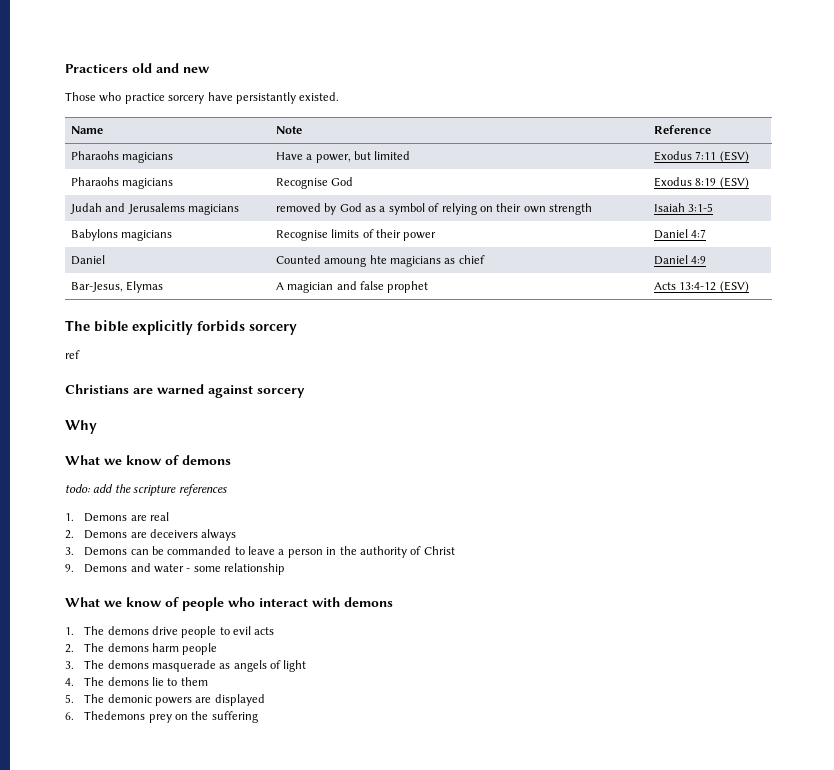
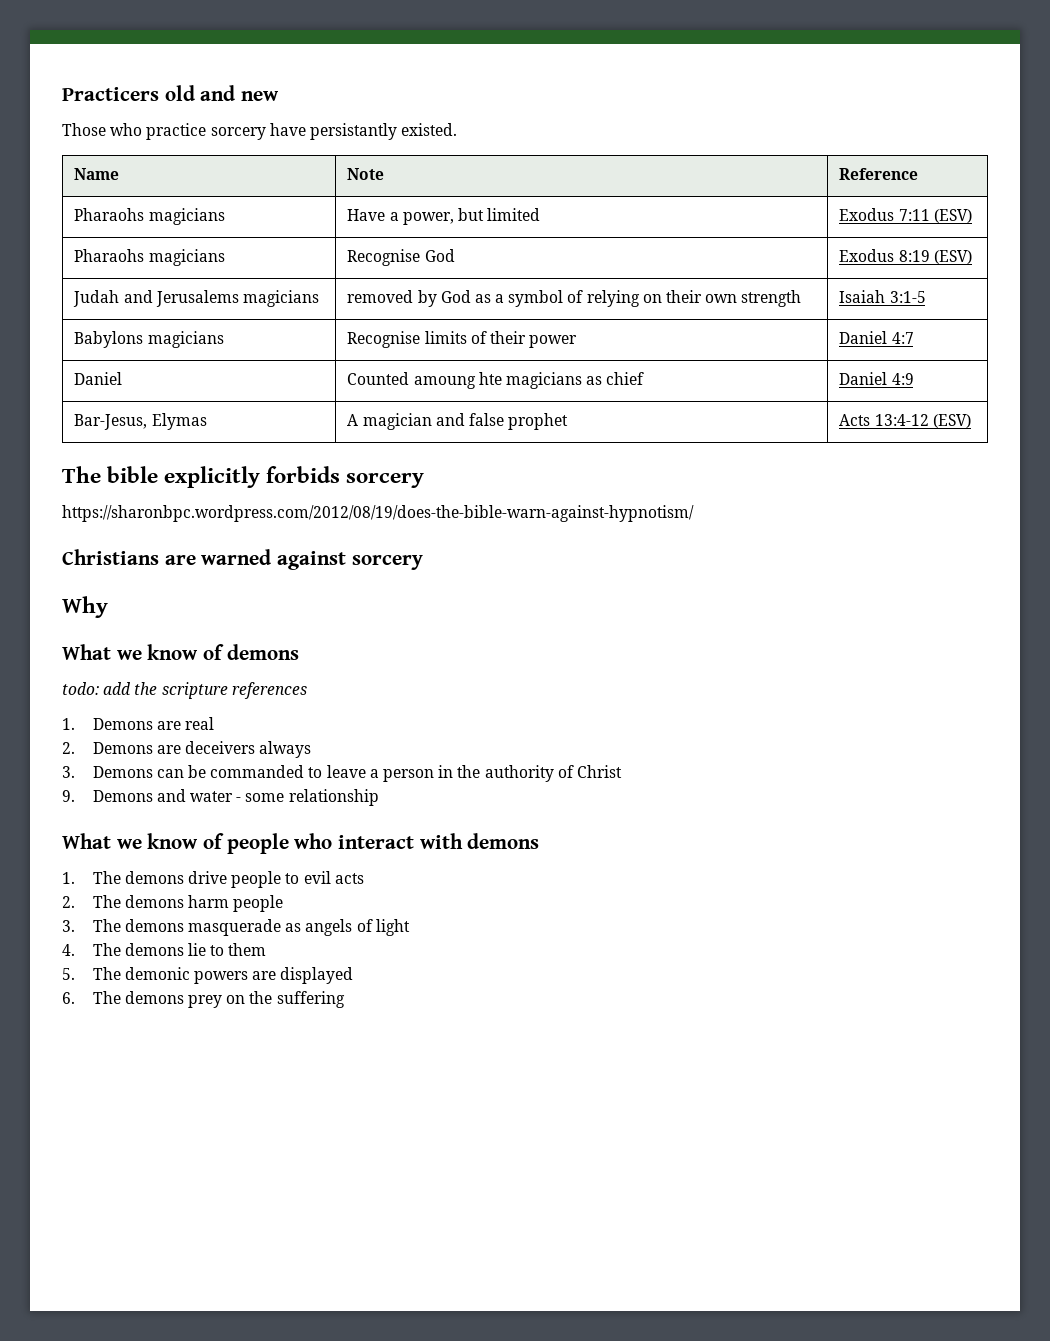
- ref
+ https://sharonbpc.wordpress.com/2012/08/19/does-the-bible-warn-against-hypnotism/
- 6. Thedemons prey on the suffering
+ 6. The demons prey on the suffering

